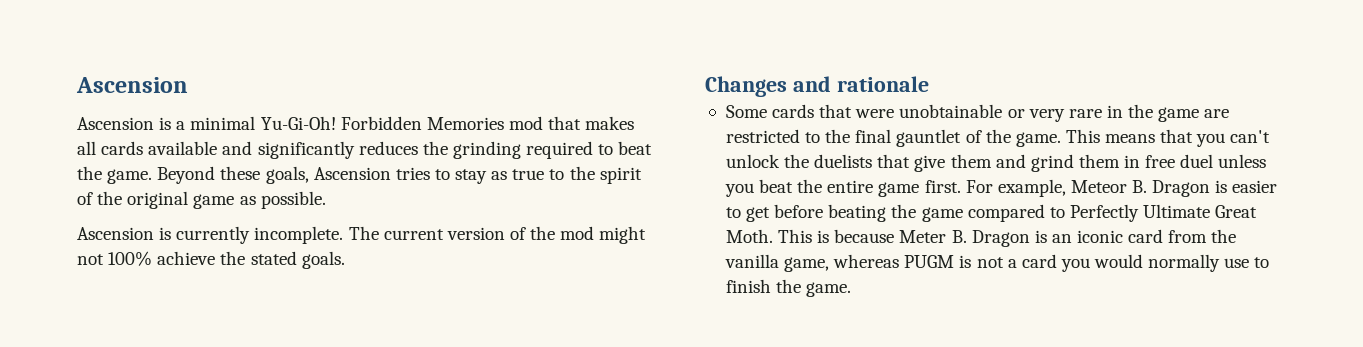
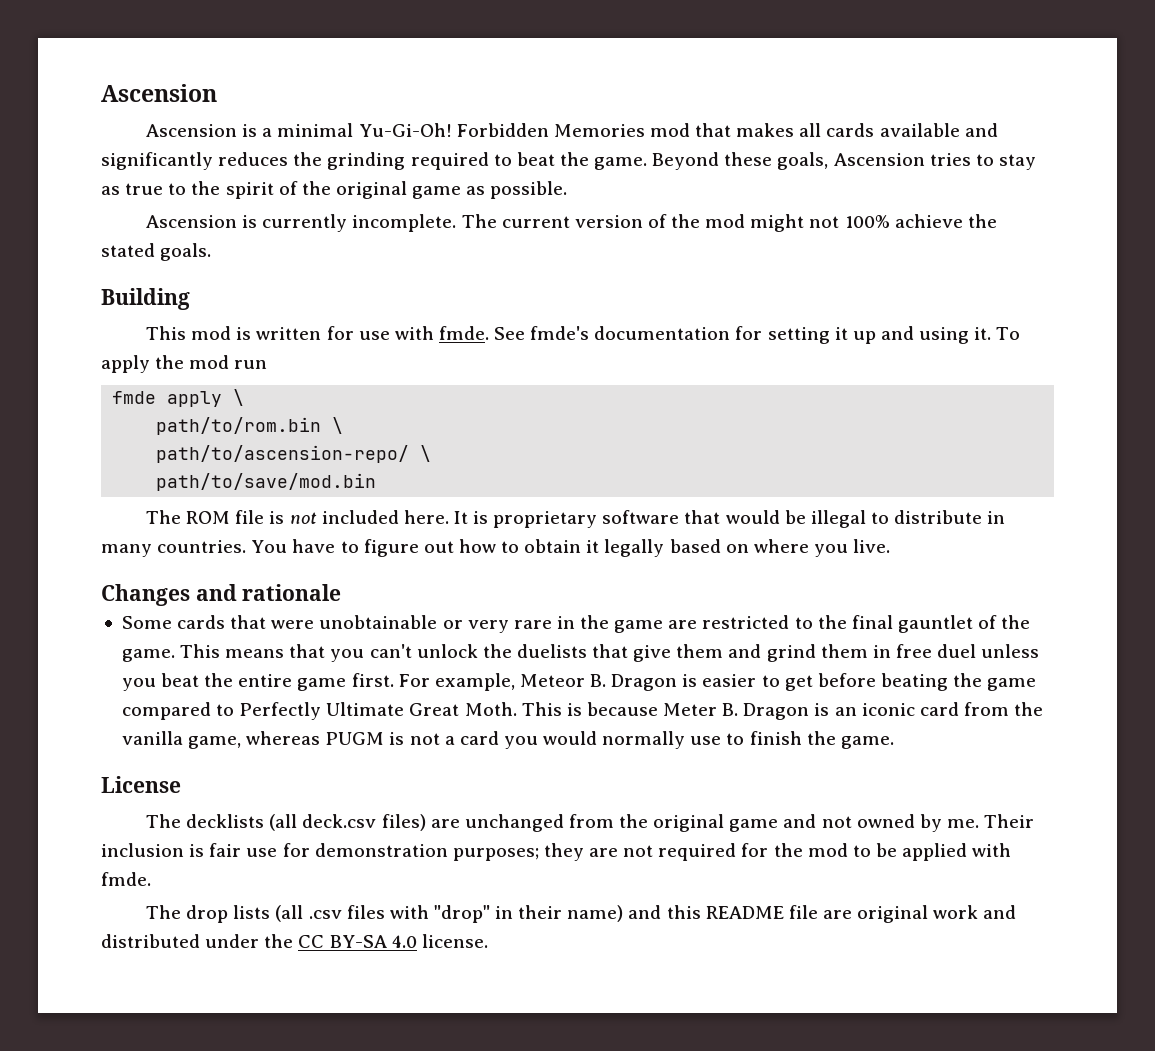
+ Building
+ This mod is written for use with fmde. See fmde's documentation for setting it up and using it. To apply the mod run
+ fmde apply \
+ path/to/rom.bin \
+ path/to/ascension-repo/ \
+ path/to/save/mod.bin
+ The ROM file is not included here. It is proprietary software that would be illegal to distribute in many countries. You have to figure out how to obtain it legally based on where you live.
+ License
+ The decklists (all deck.csv files) are unchanged from the original game and not owned by me. Their inclusion is fair use for demonstration purposes; they are not required for the mod to be applied with fmde.
+ The drop lists (all .csv files with "drop" in their name) and this README file are original work and distributed under the CC BY-SA 4.0 license.

